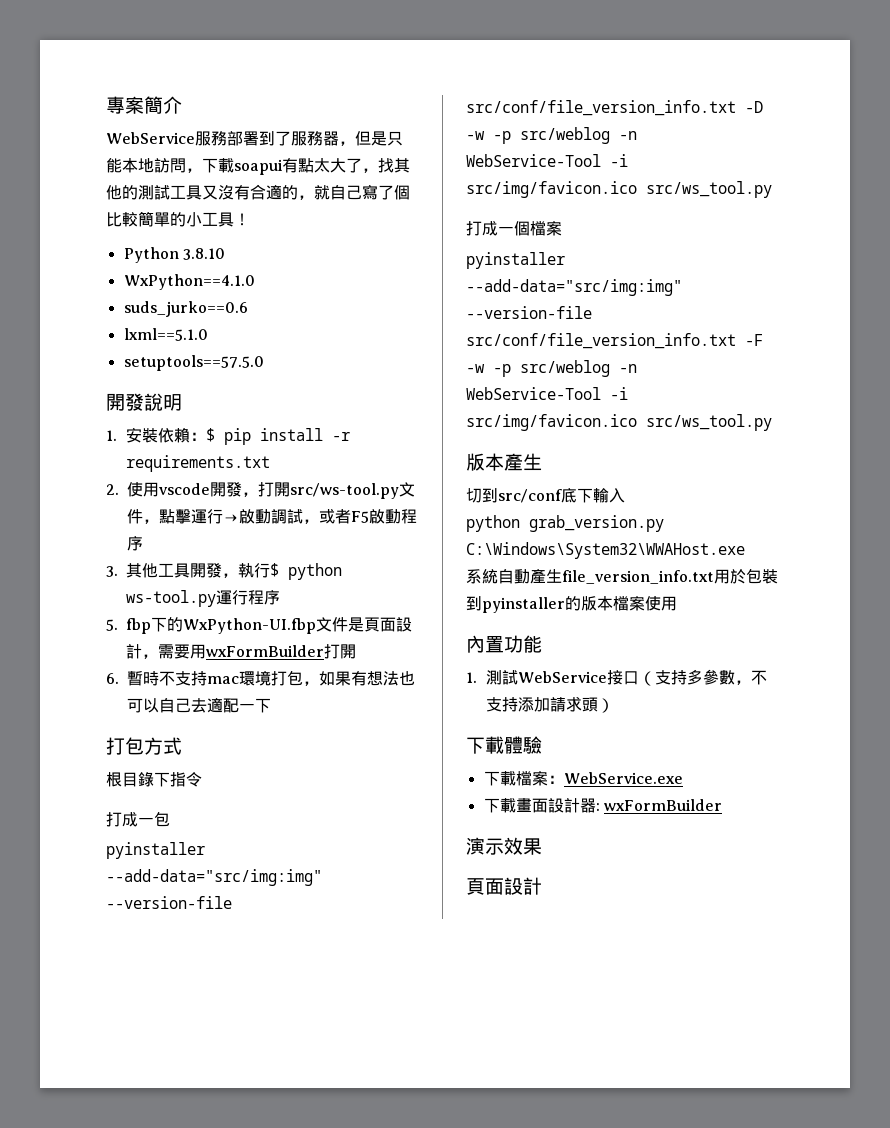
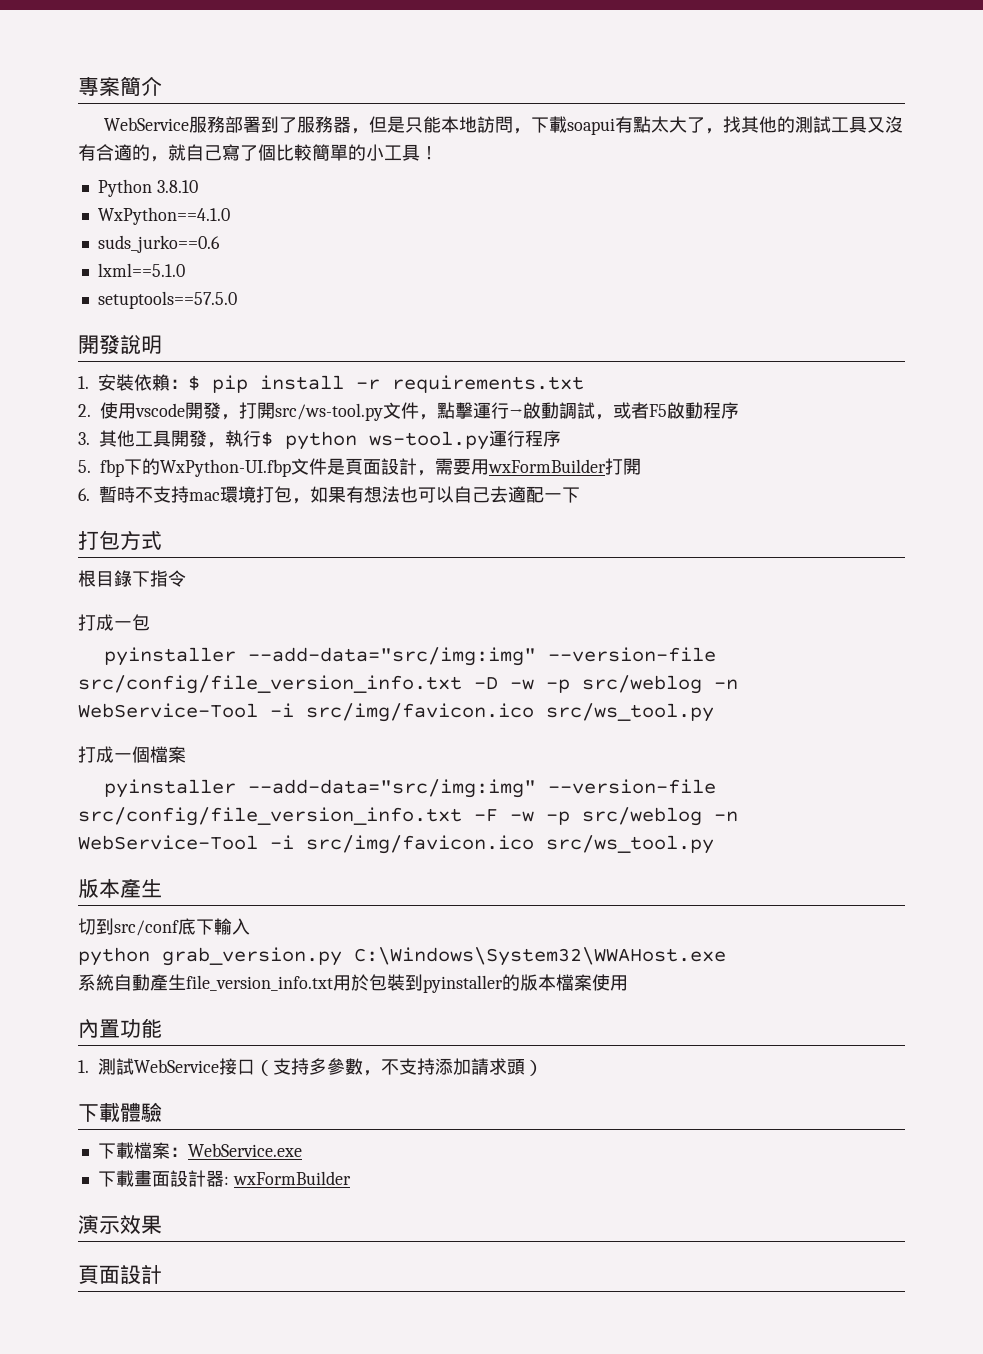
- pyinstaller --add-data="src/img:img" --version-file src/conf/file_version_info.txt -D -w -p src/weblog -n WebService-Tool -i src/img/favicon.ico src/ws_tool.py
+ pyinstaller --add-data="src/img:img" --version-file src/config/file_version_info.txt -D -w -p src/weblog -n WebService-Tool -i src/img/favicon.ico src/ws_tool.py
- pyinstaller --add-data="src/img:img" --version-file src/conf/file_version_info.txt -F -w -p src/weblog -n WebService-Tool -i src/img/favicon.ico src/ws_tool.py
+ pyinstaller --add-data="src/img:img" --version-file src/config/file_version_info.txt -F -w -p src/weblog -n WebService-Tool -i src/img/favicon.ico src/ws_tool.py

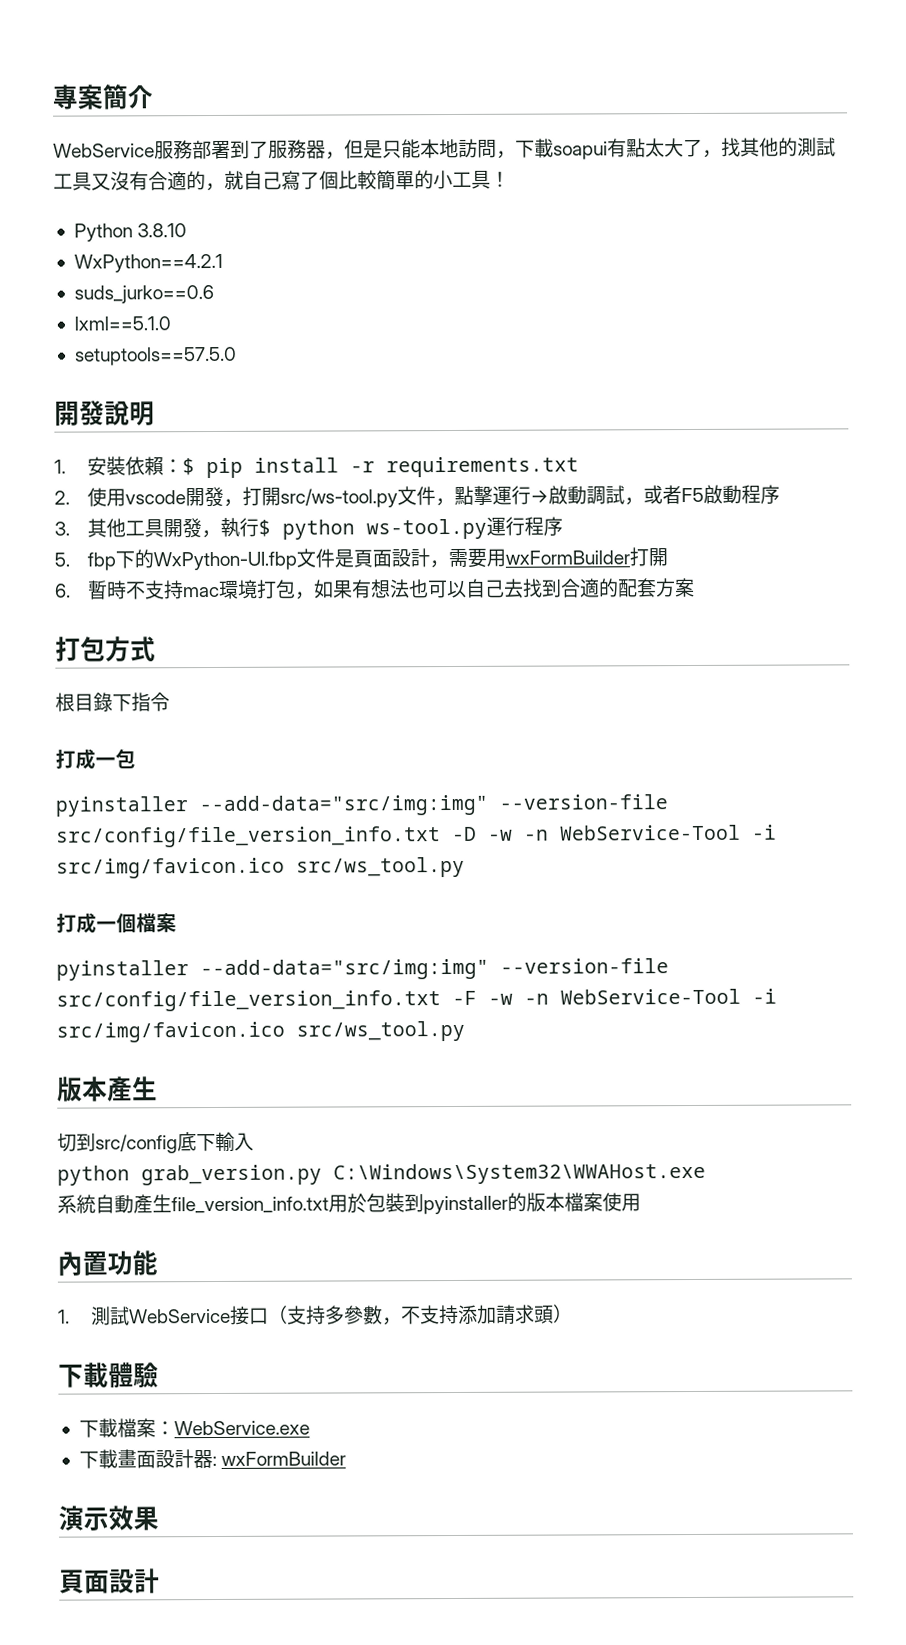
- WxPython==4.1.0
+ WxPython==4.2.1
- 6.暫時不支持mac環境打包，如果有想法也可以自己去適配一下
+ 6.暫時不支持mac環境打包，如果有想法也可以自己去找到合適的配套方案
- pyinstaller --add-data="src/img:img" --version-file src/config/file_version_info.txt -D -w -p src/weblog -n WebService-Tool -i src/img/favicon.ico src/ws_tool.py
+ pyinstaller --add-data="src/img:img" --version-file src/config/file_version_info.txt -D -w -n WebService-Tool -i src/img/favicon.ico src/ws_tool.py
- pyinstaller --add-data="src/img:img" --version-file src/config/file_version_info.txt -F -w -p src/weblog -n WebService-Tool -i src/img/favicon.ico src/ws_tool.py
+ pyinstaller --add-data="src/img:img" --version-file src/config/file_version_info.txt -F -w -n WebService-Tool -i src/img/favicon.ico src/ws_tool.py
- 切到src/conf底下輸入
+ 切到src/config底下輸入

